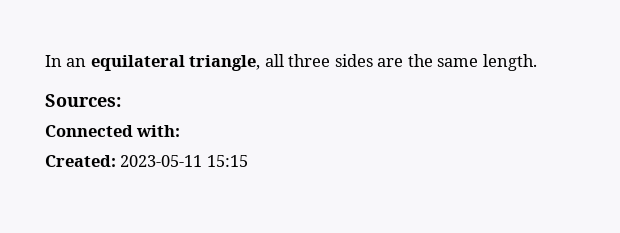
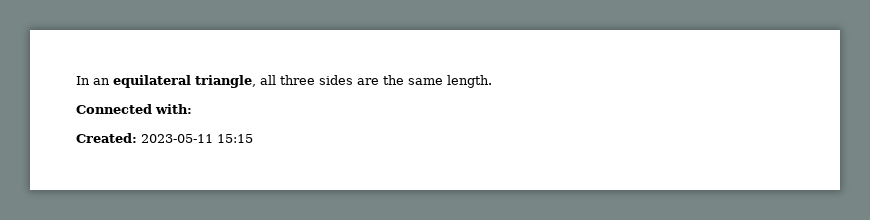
- Sources:

